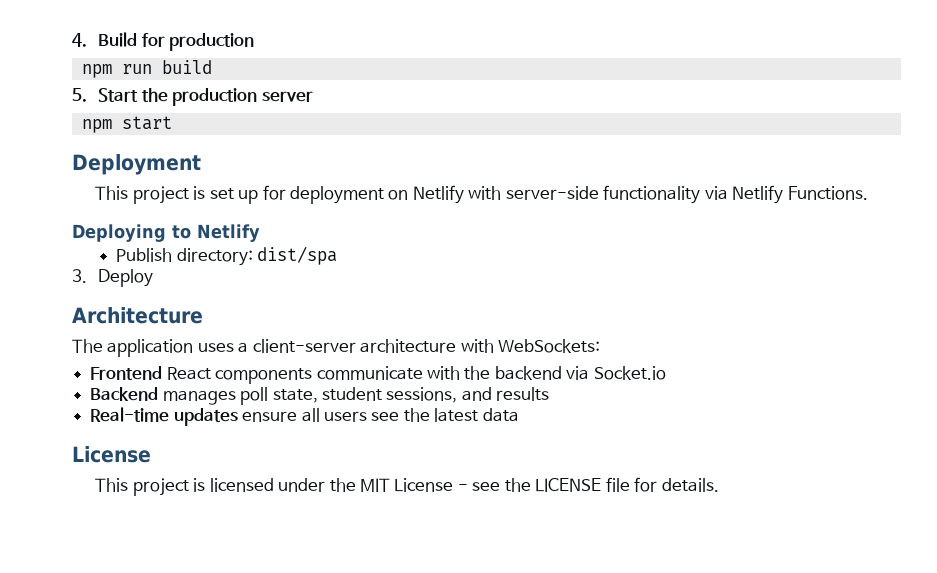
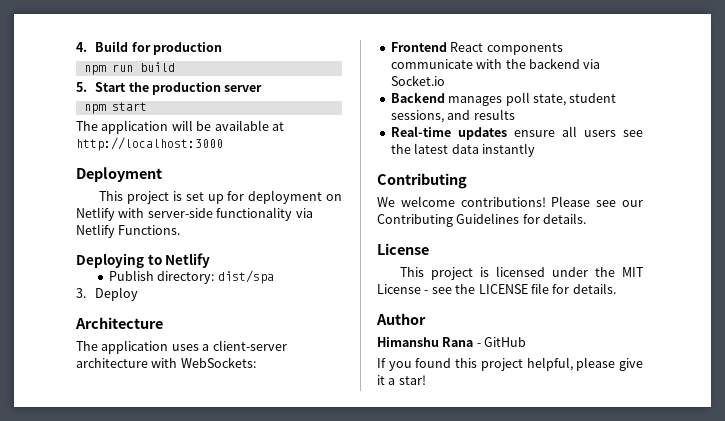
+ The application will be available at http://localhost:3000
- Real-time updates ensure all users see the latest data
+ Real-time updates ensure all users see the latest data instantly
+ Contributing
+ We welcome contributions! Please see our Contributing Guidelines for details.
+ Author
+ Himanshu Rana - GitHub
+ If you found this project helpful, please give it a star!

